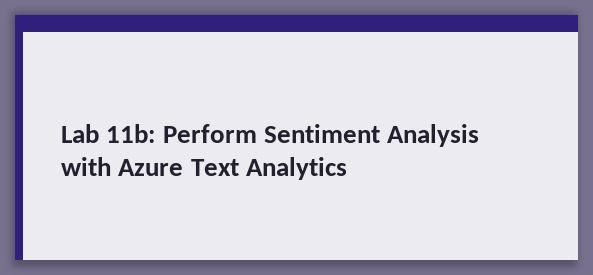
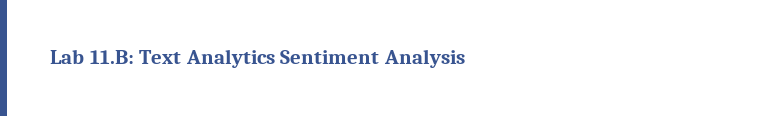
- Lab 11b: Perform Sentiment Analysis with Azure Text Analytics
+ Lab 11.B: Text Analytics Sentiment Analysis

